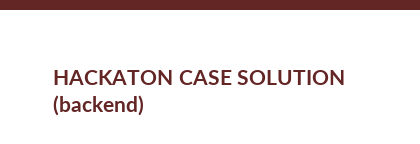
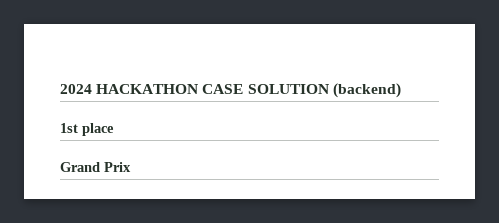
- HACKATON CASE SOLUTION (backend)
+ 2024 HACKATHON CASE SOLUTION (backend)
+ 1st place
+ Grand Prix

